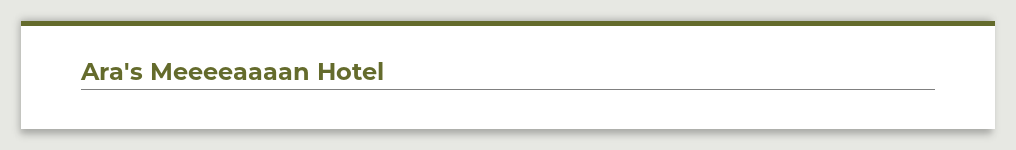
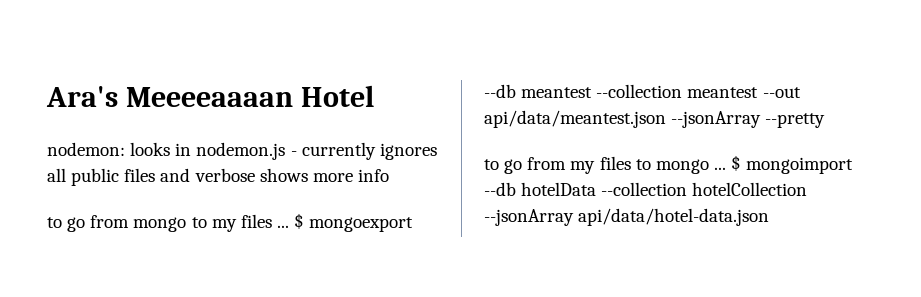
+ nodemon: looks in nodemon.js - currently ignores all public files and verbose shows more info
+ to go from mongo to my files ... $ mongoexport --db meantest --collection meantest --out api/data/meantest.json --jsonArray --pretty
+ to go from my files to mongo ... $ mongoimport --db hotelData --collection hotelCollection --jsonArray api/data/hotel-data.json

